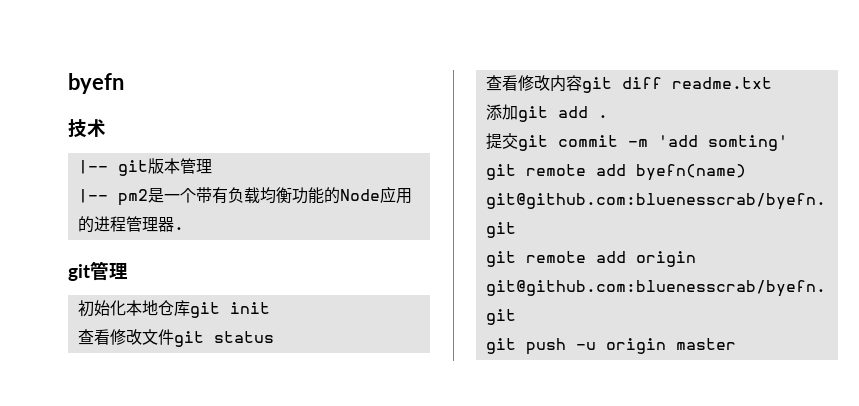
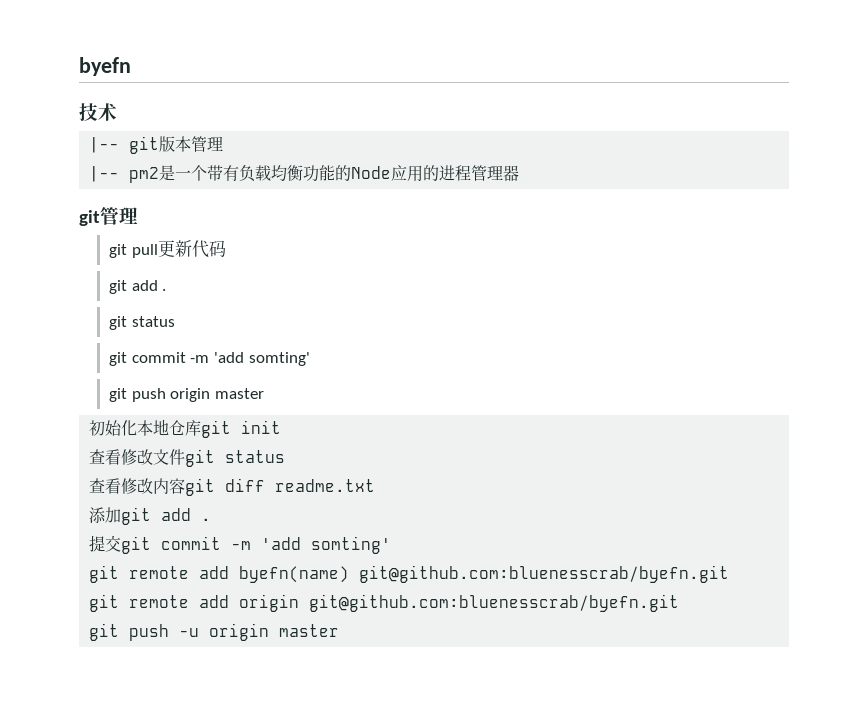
- |-- pm2是一个带有负载均衡功能的Node应用的进程管理器.
+ |-- pm2是一个带有负载均衡功能的Node应用的进程管理器
+ git pull更新代码
+ git add .
+ git status
+ git commit -m 'add somting'
+ git push origin master

